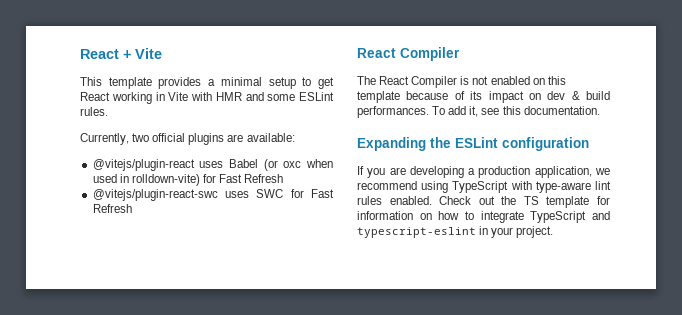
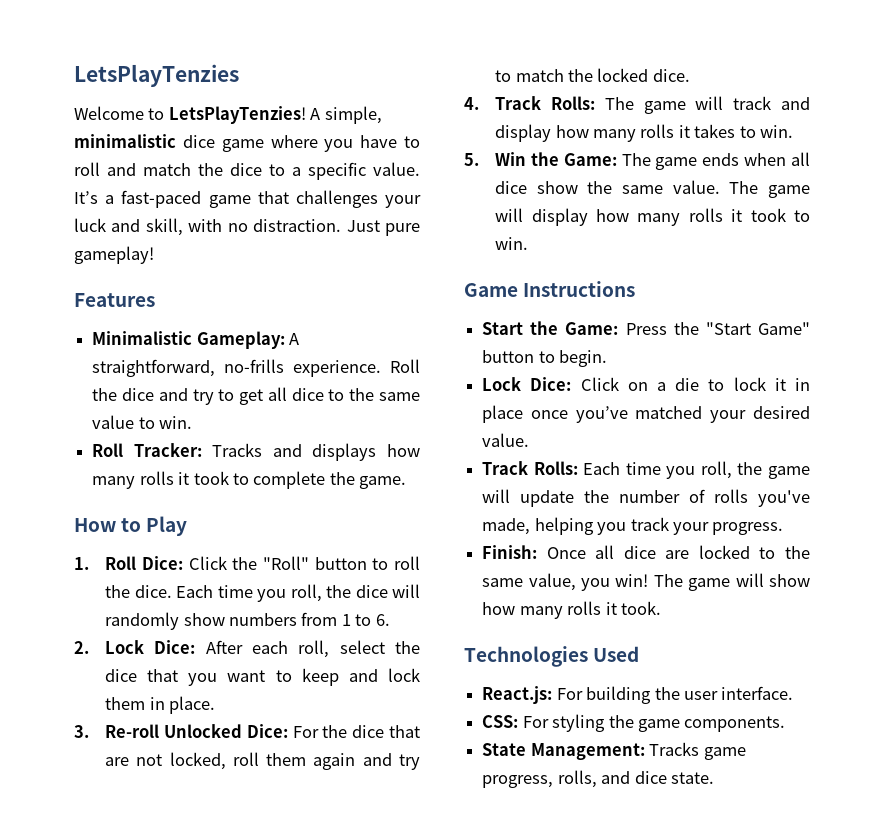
- React + Vite
- This template provides a minimal setup to get React working in Vite with HMR and some ESLint rules.
- Currently, two official plugins are available:
- @vitejs/plugin-react uses Babel (or oxc when used in rolldown-vite) for Fast Refresh
- @vitejs/plugin-react-swc uses SWC for Fast Refresh
- React Compiler
- The React Compiler is not enabled on this template because of its impact on dev & build performances. To add it, see this documentation.
- Expanding the ESLint configuration
- If you are developing a production application, we recommend using TypeScript with type-aware lint rules enabled. Check out the TS template for information on how to integrate TypeScript and typescript-eslint in your project.
+ LetsPlayTenzies
+ Welcome to LetsPlayTenzies! A simple, minimalistic dice game where you have to roll and match the dice to a specific value. It’s a fast-paced game that challenges your luck and skill, with no distraction. Just pure gameplay!
+ Features
+ Minimalistic Gameplay: A straightforward, no-frills experience. Roll the dice and try to get all dice to the same value to win.
+ Roll Tracker: Tracks and displays how many rolls it took to complete the game.
+ How to Play
+ 1. Roll Dice: Click the "Roll" button to roll the dice. Each time you roll, the dice will randomly show numbers from 1 to 6.
+ 2. Lock Dice: After each roll, select the dice that you want to keep and lock them in place.
+ 3. Re-roll Unlocked Dice: For the dice that are not locked, roll them again and try to match the locked dice.
+ 4. Track Rolls: The game will track and display how many rolls it takes to win.
+ 5. Win the Game: The game ends when all dice show the same value. The game will display how many rolls it took to win.
+ Game Instructions
+ Start the Game: Press the "Start Game" button to begin.
+ Lock Dice: Click on a die to lock it in place once you’ve matched your desired value.
+ Track Rolls: Each time you roll, the game will update the number of rolls you've made, helping you track your progress.
+ Finish: Once all dice are locked to the same value, you win! The game will show how many rolls it took.
+ Technologies Used
+ React.js: For building the user interface.
+ CSS: For styling the game components.
+ State Management: Tracks game progress, rolls, and dice state.

